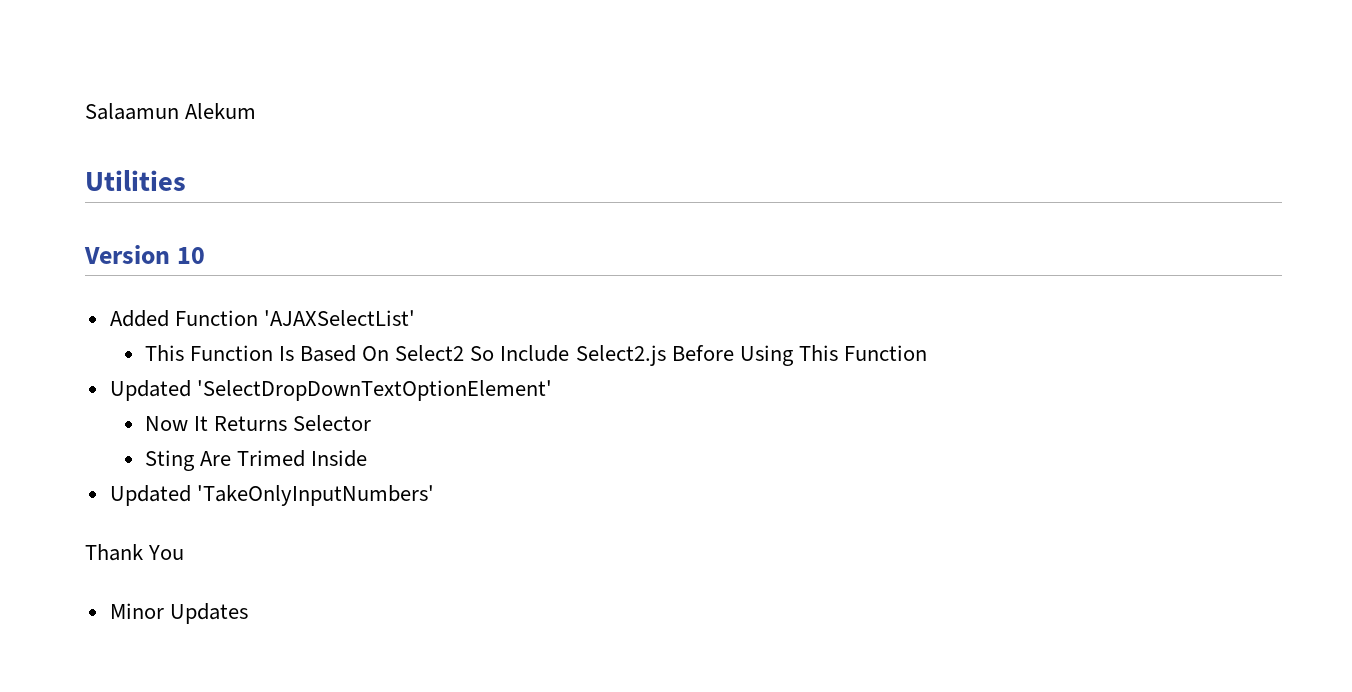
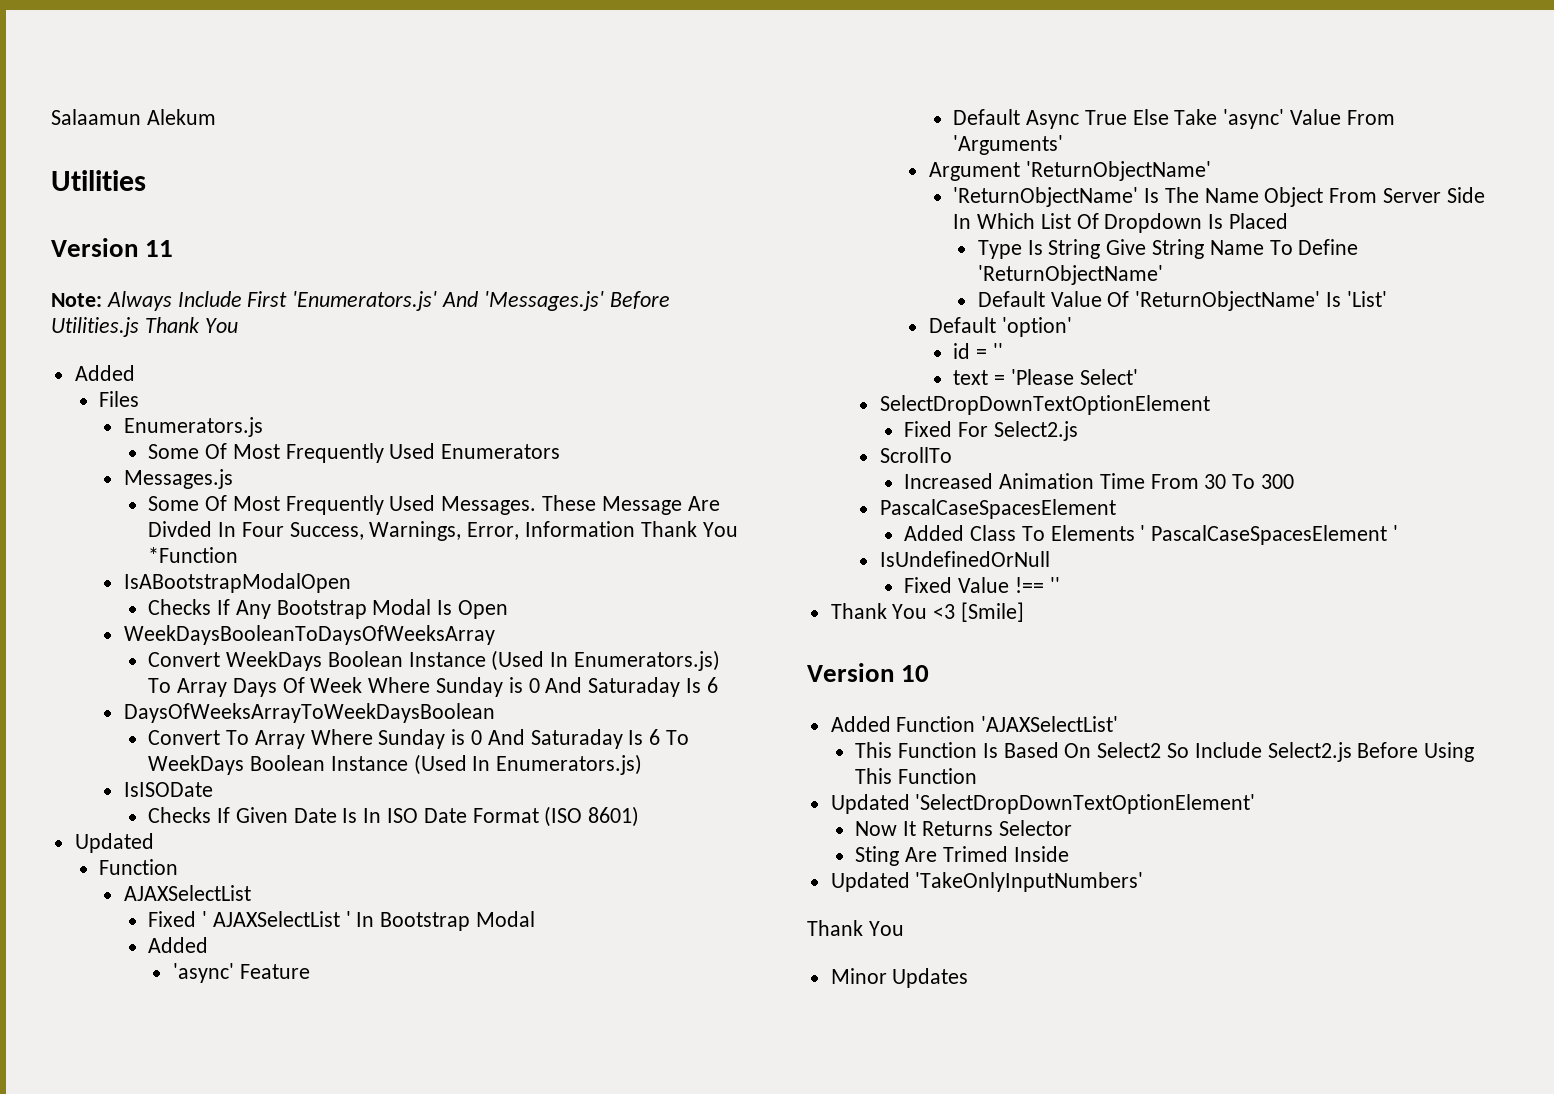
+ Version 11
+ Note: Always Include First 'Enumerators.js' And 'Messages.js' Before Utilities.js Thank You
+ Added
+ Files
+ Enumerators.js
+ Some Of Most Frequently Used Enumerators
+ Messages.js
+ Some Of Most Frequently Used Messages. These Message Are Divded In Four Success, Warnings, Error, Information Thank You *Function
+ IsABootstrapModalOpen
+ Checks If Any Bootstrap Modal Is Open
+ WeekDaysBooleanToDaysOfWeeksArray
+ Convert WeekDays Boolean Instance (Used In Enumerators.js) To Array Days Of Week Where Sunday is 0 And Saturaday Is 6
+ DaysOfWeeksArrayToWeekDaysBoolean
+ Convert To Array Where Sunday is 0 And Saturaday Is 6 To WeekDays Boolean Instance (Used In Enumerators.js)
+ IsISODate
+ Checks If Given Date Is In ISO Date Format (ISO 8601)
+ Updated
+ Function
+ AJAXSelectList
+ Fixed ' AJAXSelectList ' In Bootstrap Modal
+ Added
+ 'async' Feature
+ Default Async True Else Take 'async' Value From 'Arguments'
+ Argument 'ReturnObjectName'
+ 'ReturnObjectName' Is The Name Object From Server Side In Which List Of Dropdown Is Placed
+ Type Is String Give String Name To Define 'ReturnObjectName'
+ Default Value Of 'ReturnObjectName' Is 'List'
+ Default 'option'
+ id = ''
+ text = 'Please Select'
+ SelectDropDownTextOptionElement
+ Fixed For Select2.js
+ ScrollTo
+ Increased Animation Time From 30 To 300
+ PascalCaseSpacesElement
+ Added Class To Elements ' PascalCaseSpacesElement '
+ IsUndefinedOrNull
+ Fixed Value !== ''
+ Thank You <3 [Smile]

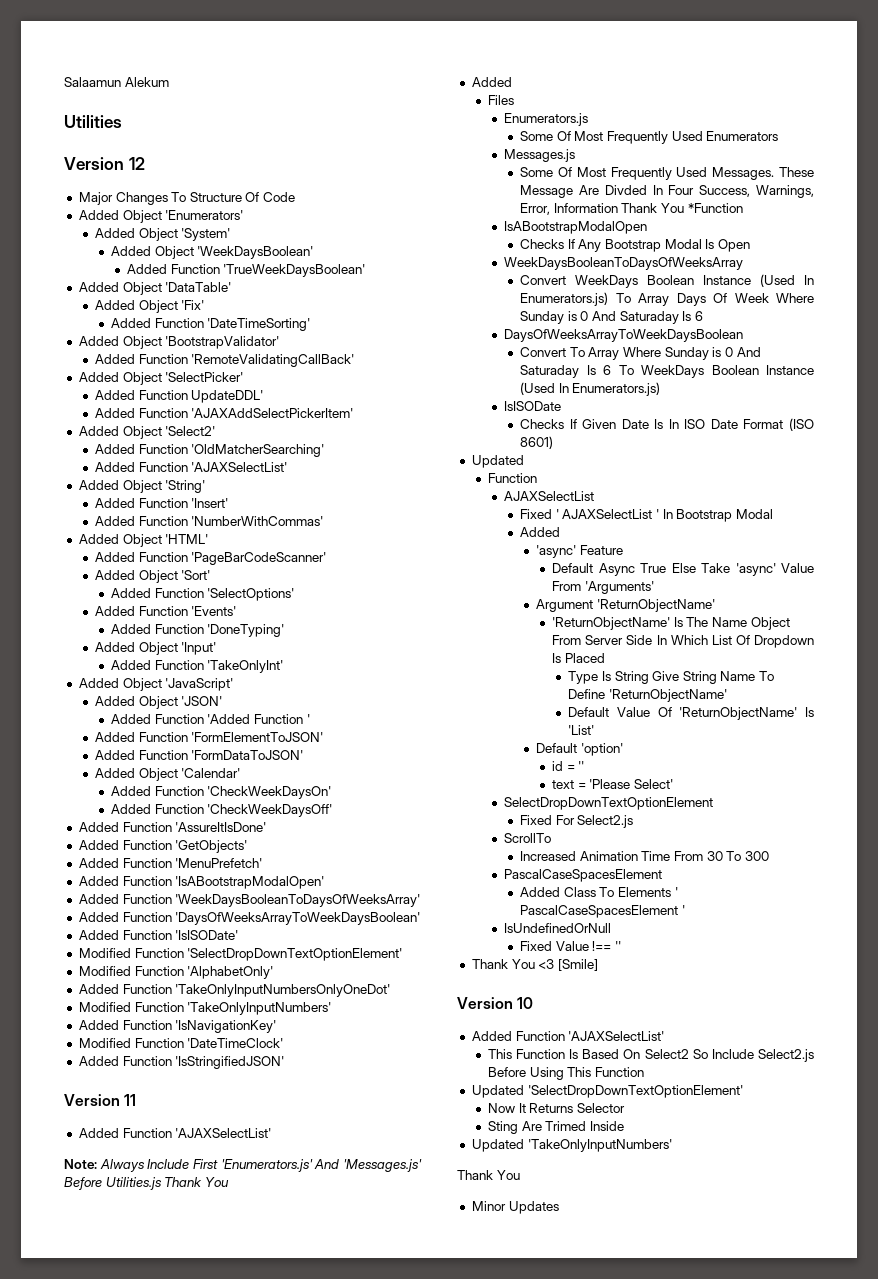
+ Version 12
+ Major Changes To Structure Of Code
+ Added Object 'Enumerators'
+ Added Object 'System'
+ Added Object 'WeekDaysBoolean'
+ Added Function 'TrueWeekDaysBoolean'
+ Added Object 'DataTable'
+ Added Object 'Fix'
+ Added Function 'DateTimeSorting'
+ Added Object 'BootstrapValidator'
+ Added Function 'RemoteValidatingCallBack'
+ Added Object 'SelectPicker'
+ Added Function UpdateDDL'
+ Added Function 'AJAXAddSelectPickerItem'
+ Added Object 'Select2'
+ Added Function 'OldMatcherSearching'
+ Added Function 'AJAXSelectList'
+ Added Object 'String'
+ Added Function 'Insert'
+ Added Function 'NumberWithCommas'
+ Added Object 'HTML'
+ Added Function 'PageBarCodeScanner'
+ Added Object 'Sort'
+ Added Function 'SelectOptions'
+ Added Function 'Events'
+ Added Function 'DoneTyping'
+ Added Object 'Input'
+ Added Function 'TakeOnlyInt'
+ Added Object 'JavaScript'
+ Added Object 'JSON'
+ Added Function 'Added Function '
+ Added Function 'FormElementToJSON'
+ Added Function 'FormDataToJSON'
+ Added Object 'Calendar'
+ Added Function 'CheckWeekDaysOn'
+ Added Function 'CheckWeekDaysOff'
+ Added Function 'AssureItIsDone'
+ Added Function 'GetObjects'
+ Added Function 'MenuPrefetch'
+ Added Function 'IsABootstrapModalOpen'
+ Added Function 'WeekDaysBooleanToDaysOfWeeksArray'
+ Added Function 'DaysOfWeeksArrayToWeekDaysBoolean'
+ Added Function 'IsISODate'
+ Modified Function 'SelectDropDownTextOptionElement'
+ Modified Function 'AlphabetOnly'
+ Added Function 'TakeOnlyInputNumbersOnlyOneDot'
+ Modified Function 'TakeOnlyInputNumbers'
+ Added Function 'IsNavigationKey'
+ Modified Function 'DateTimeClock'
+ Added Function 'IsStringifiedJSON'
  Version 11
+ Added Function 'AJAXSelectList'

